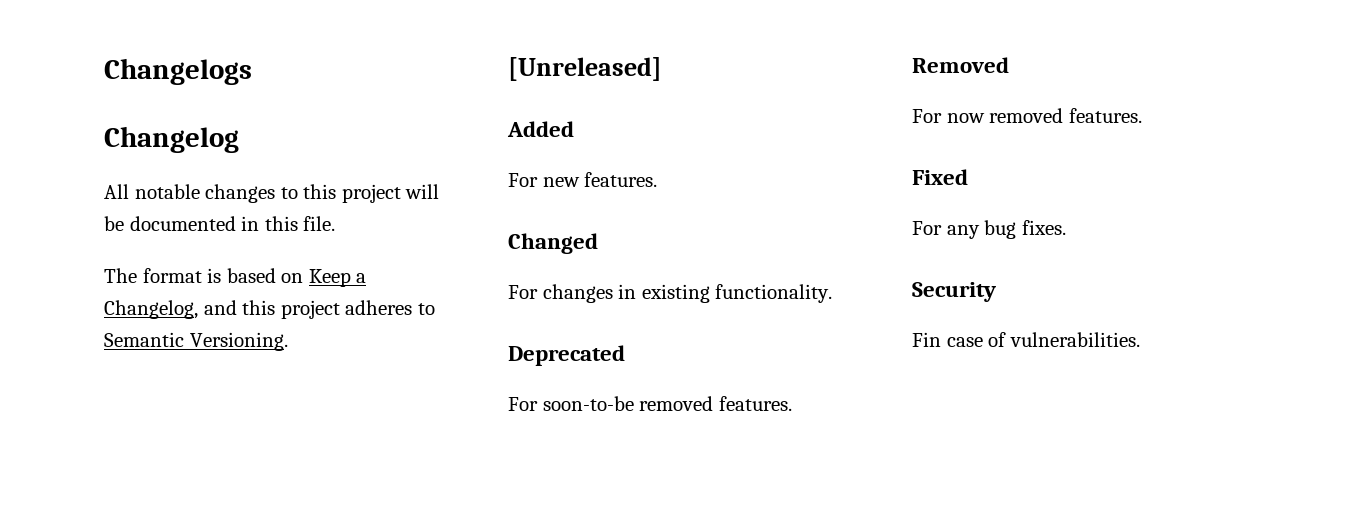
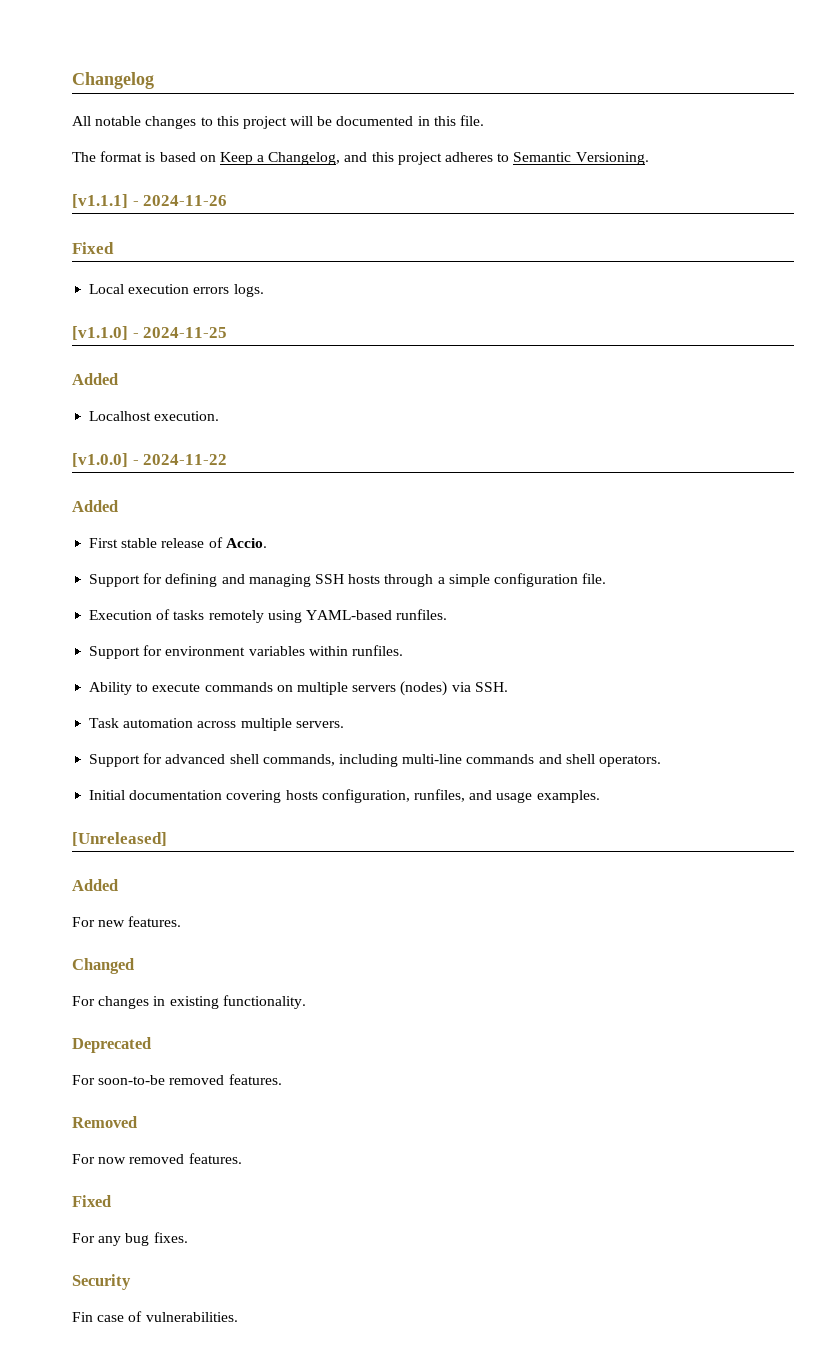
- Changelogs
+ [v1.1.1] - 2024-11-26
+ Fixed
+ Local execution errors logs.
+ [v1.1.0] - 2024-11-25
+ Added
+ Localhost execution.
+ [v1.0.0] - 2024-11-22
+ Added
+ First stable release of Accio.
+ Support for defining and managing SSH hosts through a simple configuration file.
+ Execution of tasks remotely using YAML-based runfiles.
+ Support for environment variables within runfiles.
+ Ability to execute commands on multiple servers (nodes) via SSH.
+ Task automation across multiple servers.
+ Support for advanced shell commands, including multi-line commands and shell operators.
+ Initial documentation covering hosts configuration, runfiles, and usage examples.

